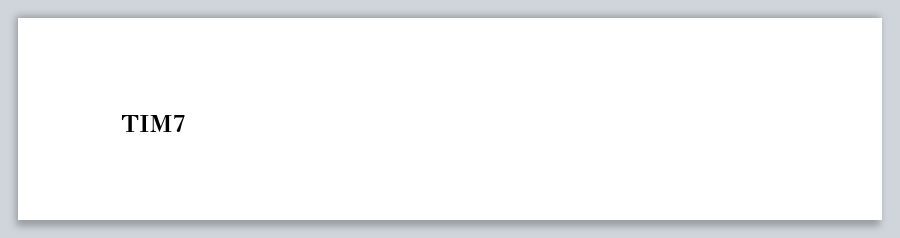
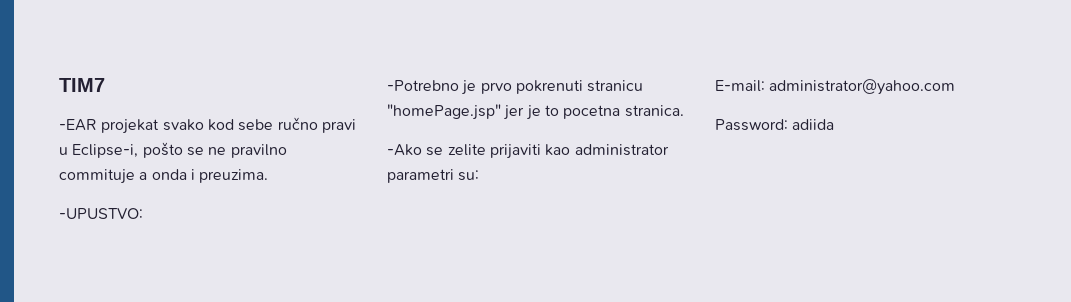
+ -EAR projekat svako kod sebe ručno pravi u Eclipse-i, pošto se ne pravilno commituje a onda i preuzima.
+ -UPUSTVO:
+ -Potrebno je prvo pokrenuti stranicu "homePage.jsp" jer je to pocetna stranica.
+ -Ako se zelite prijaviti kao administrator parametri su:
+ E-mail: administrator@yahoo.com
+ Password: adiida

